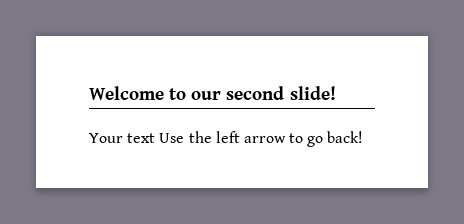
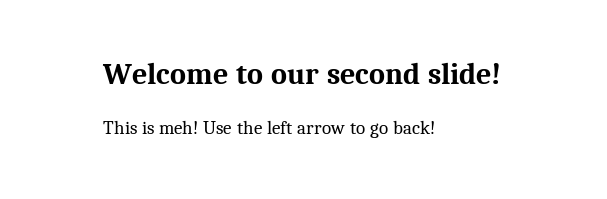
- Your text Use the left arrow to go back!
+ This is meh! Use the left arrow to go back!

